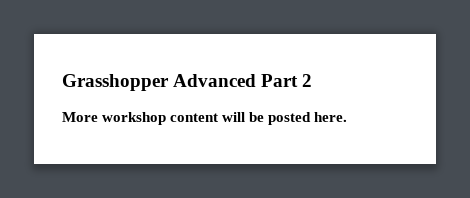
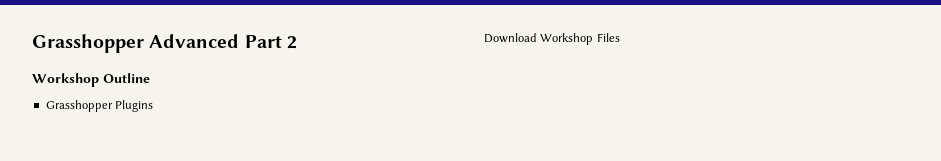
- More workshop content will be posted here.
+ Workshop Outline
+ Grasshopper Plugins
+ Download Workshop Files

